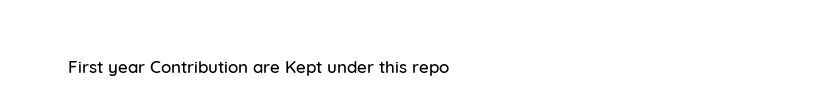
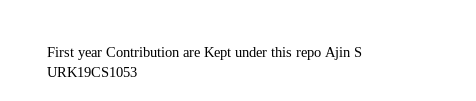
- First year Contribution are Kept under this repo
+ First year Contribution are Kept under this repo Ajin S URK19CS1053

